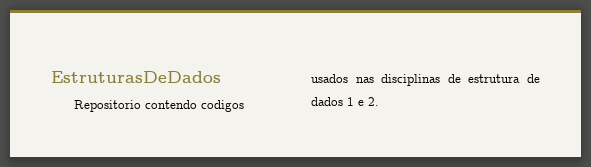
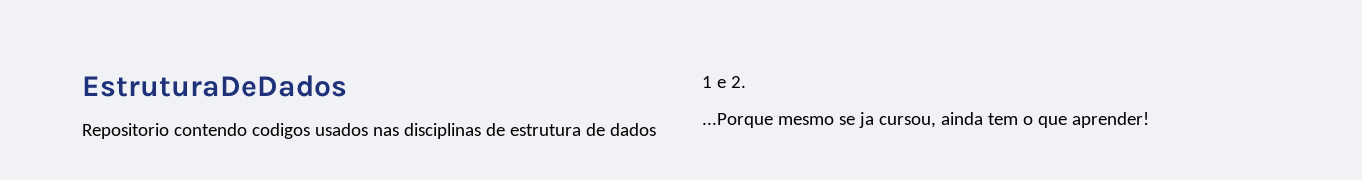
- EstruturasDeDados
+ EstruturaDeDados
+ ...Porque mesmo se ja cursou, ainda tem o que aprender!

